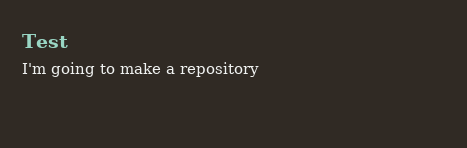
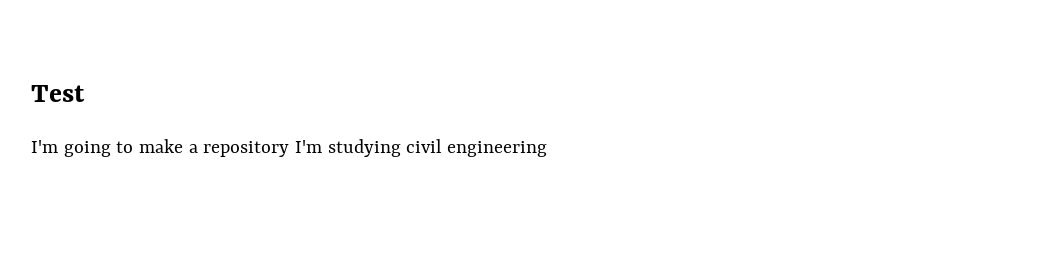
- I'm going to make a repository
+ I'm going to make a repository I'm studying civil engineering

